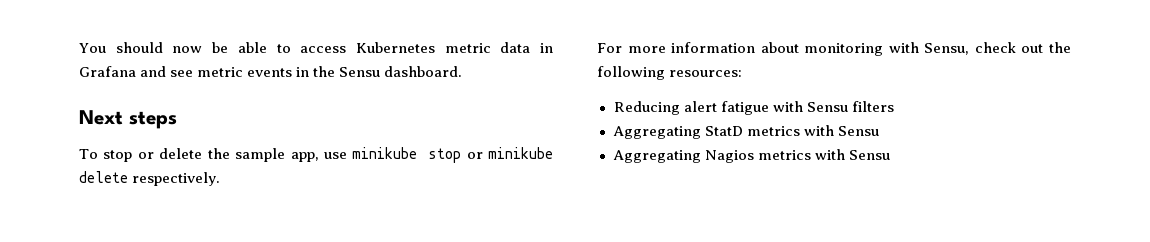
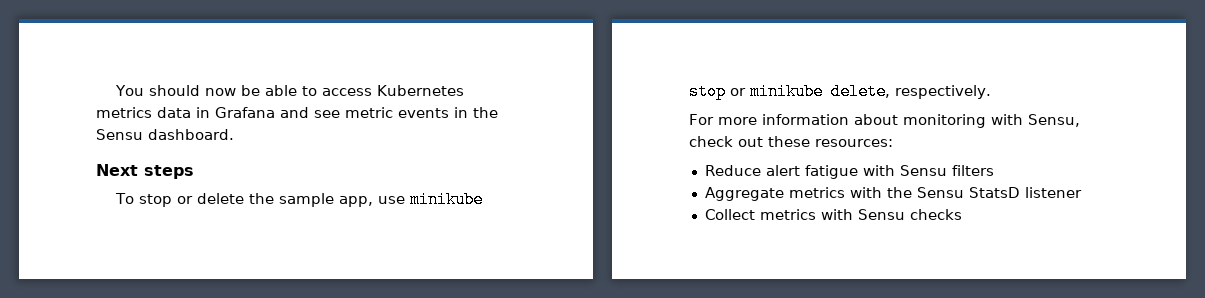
- You should now be able to access Kubernetes metric data in Grafana and see metric events in the Sensu dashboard.
+ You should now be able to access Kubernetes metrics data in Grafana and see metric events in the Sensu dashboard.
- To stop or delete the sample app, use minikube stop or minikube delete respectively.
+ To stop or delete the sample app, use minikube stop or minikube delete, respectively.
- For more information about monitoring with Sensu, check out the following resources:
+ For more information about monitoring with Sensu, check out these resources:
- Reducing alert fatigue with Sensu filters
+ Reduce alert fatigue with Sensu filters
- Aggregating StatD metrics with Sensu
- Aggregating Nagios metrics with Sensu
+ Aggregate metrics with the Sensu StatsD listener
+ Collect metrics with Sensu checks

